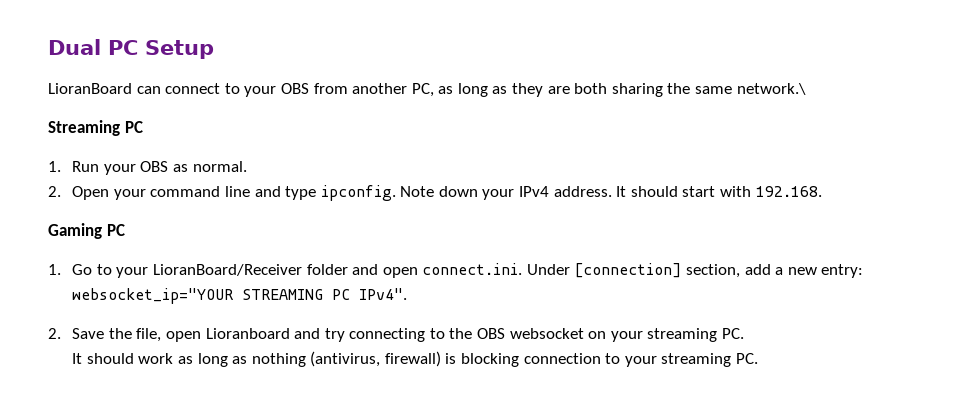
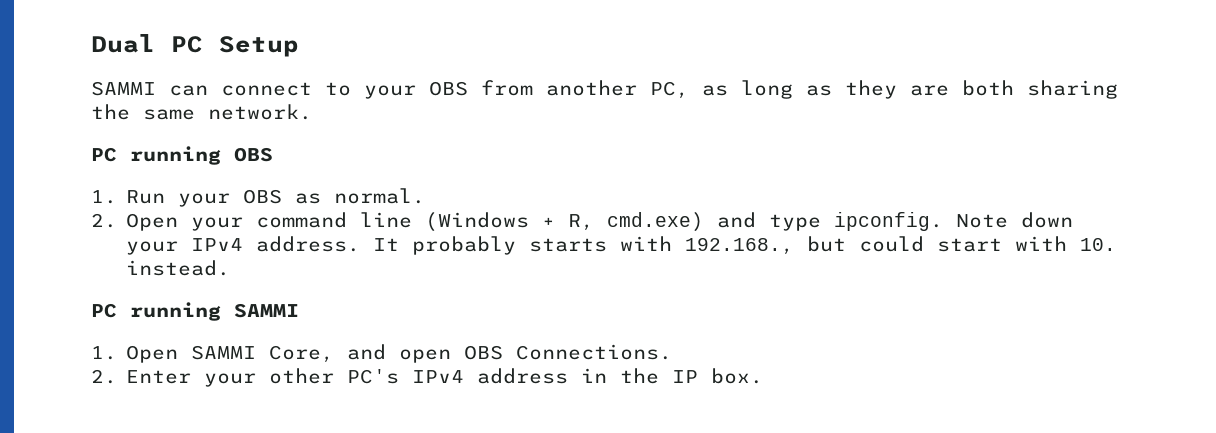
- LioranBoard can connect to your OBS from another PC, as long as they are both sharing the same network.\
- Streaming PC
+ SAMMI can connect to your OBS from another PC, as long as they are both sharing the same network.
+ PC running OBS
- 2. Open your command line and type ipconfig.
+ 2. Open your command line (Windows + R, cmd.exe) and type ipconfig.
- It should start with 192.168.
- Gaming PC
- 1. Go to your LioranBoard/Receiver folder and open connect.ini. Under [connection] section, add a new entry: websocket_ip="YOUR STREAMING PC IPv4".
- 2. Save the file, open Lioranboard and try connecting to the OBS websocket on your streaming PC.
- It should work as long as nothing (antivirus, firewall) is blocking connection to your streaming PC.
+ It probably starts with 192.168., but could start with 10. instead.
+ PC running SAMMI
+ 1. Open SAMMI Core, and open OBS Connections.
+ 2. Enter your other PC's IPv4 address in the IP box.

